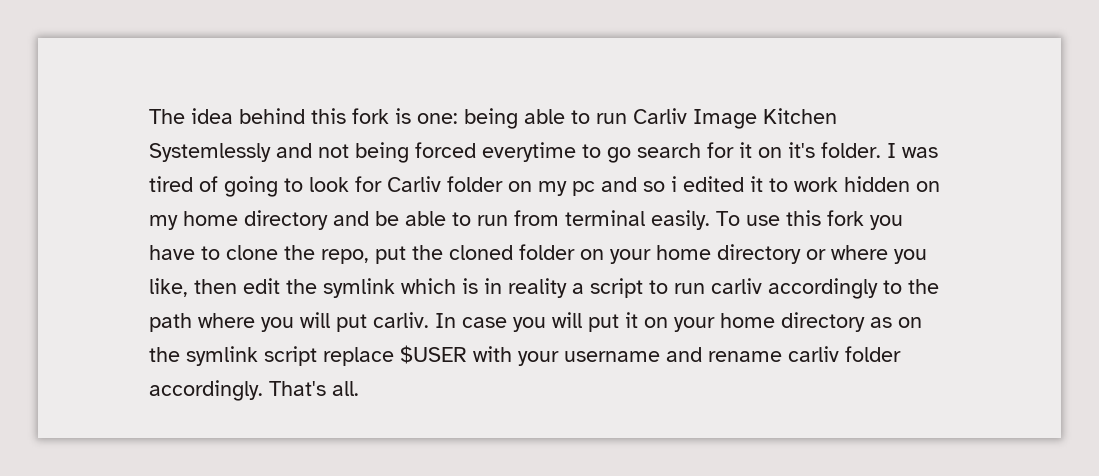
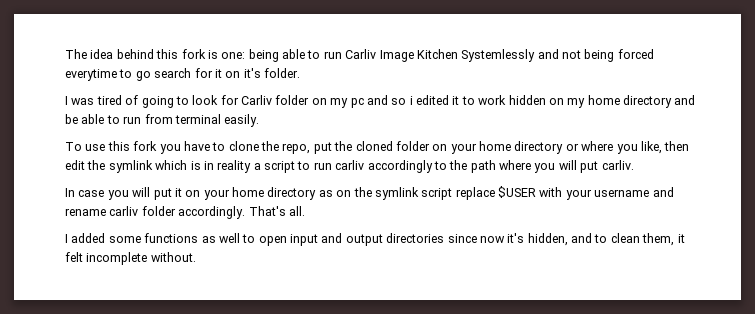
- being able to run Carliv Image Kitchen Systemlessly and not being forced everytime to go search for it on it's folder. I was tired of going to look for Carliv folder on my pc and so i edited it to work hidden on my home directory and be able to run from terminal easily. To use this fork you have to clone the repo, put the cloned folder on your home directory or where you like, then edit the symlink which is in reality a script to run carliv accordingly to the path where you will put carliv. In case you will put it on your home directory as on the symlink script replace $USER with your username and rename carliv folder accordingly.
+ being able to run Carliv Image Kitchen Systemlessly and not being forced everytime to go search for it on it's folder.
+ I was tired of going to look for Carliv folder on my pc and so i edited it to work hidden on my home directory and be able to run from terminal easily.
+ To use this fork you have to clone the repo, put the cloned folder on your home directory or where you like, then edit the symlink which is in reality a script to run carliv accordingly to the path where you will put carliv.
+ In case you will put it on your home directory as on the symlink script replace $USER with your username and rename carliv folder accordingly.
+ I added some functions as well to open input and output directories since now it's hidden, and to clean them, it felt incomplete without.

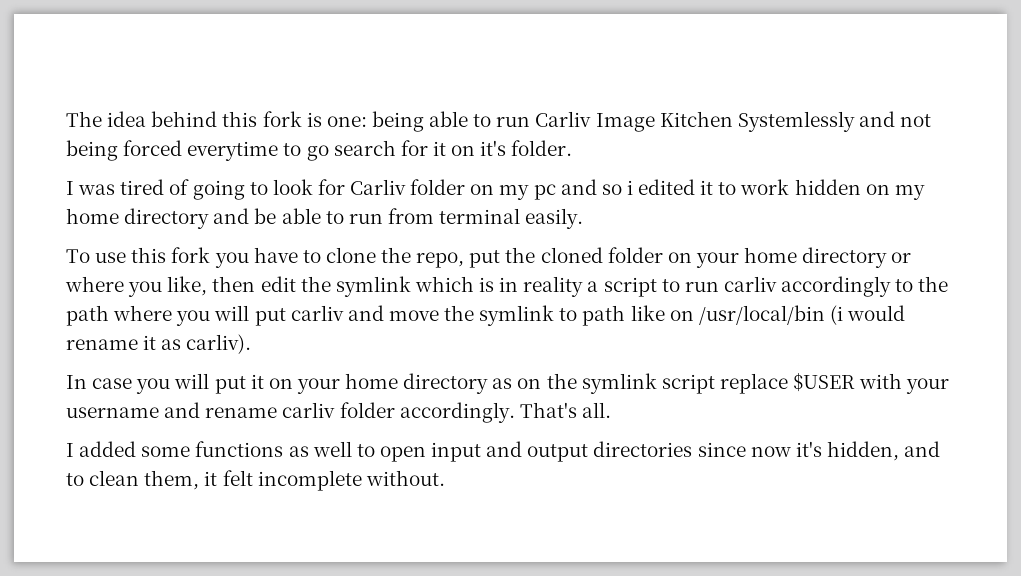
- To use this fork you have to clone the repo, put the cloned folder on your home directory or where you like, then edit the symlink which is in reality a script to run carliv accordingly to the path where you will put carliv.
+ To use this fork you have to clone the repo, put the cloned folder on your home directory or where you like, then edit the symlink which is in reality a script to run carliv accordingly to the path where you will put carliv and move the symlink to path like on /usr/local/bin (i would rename it as carliv).

